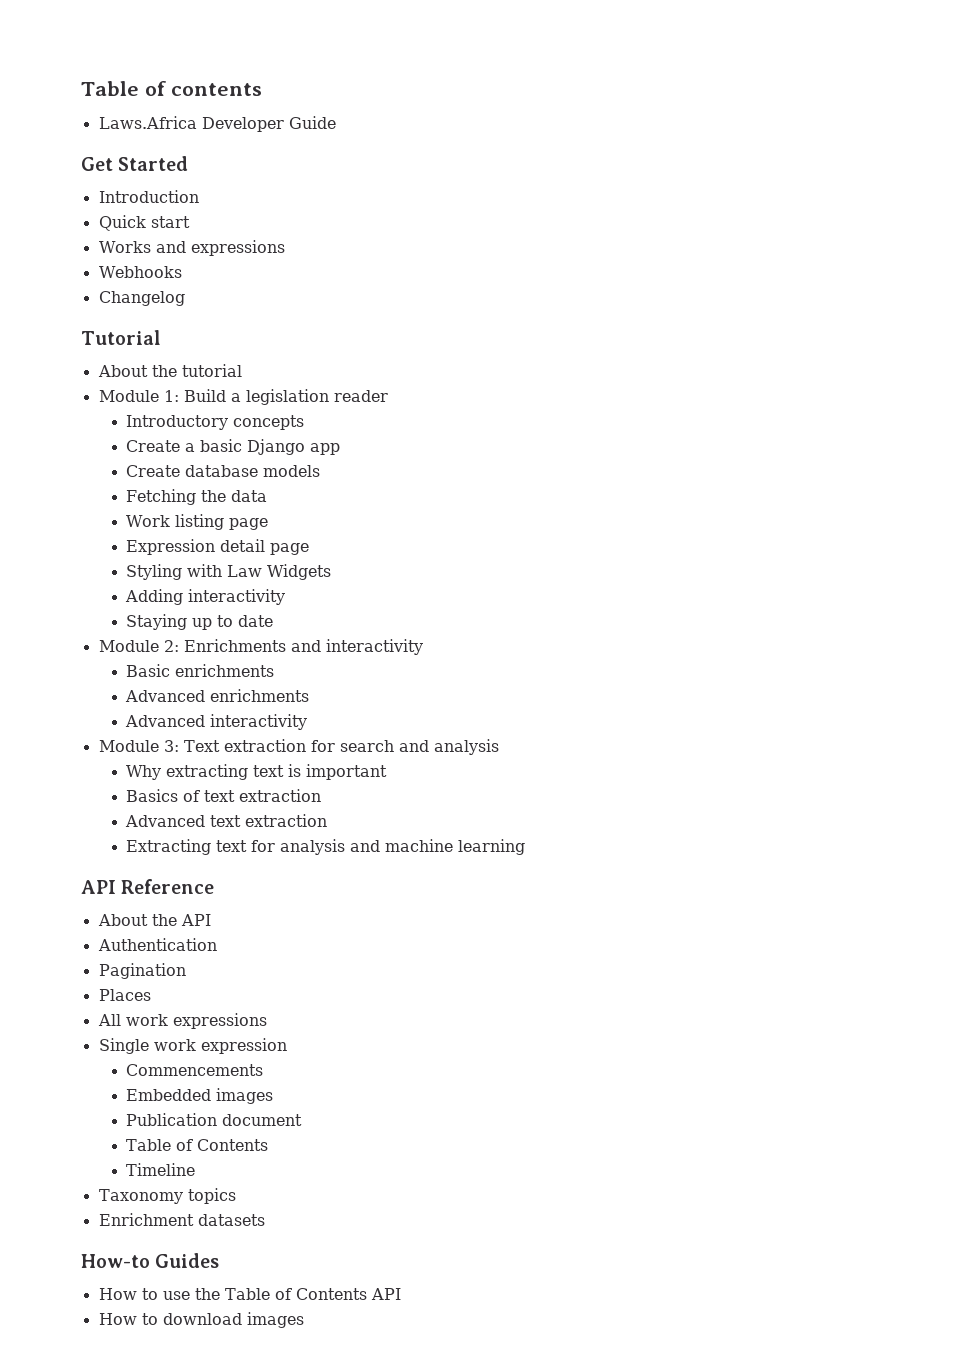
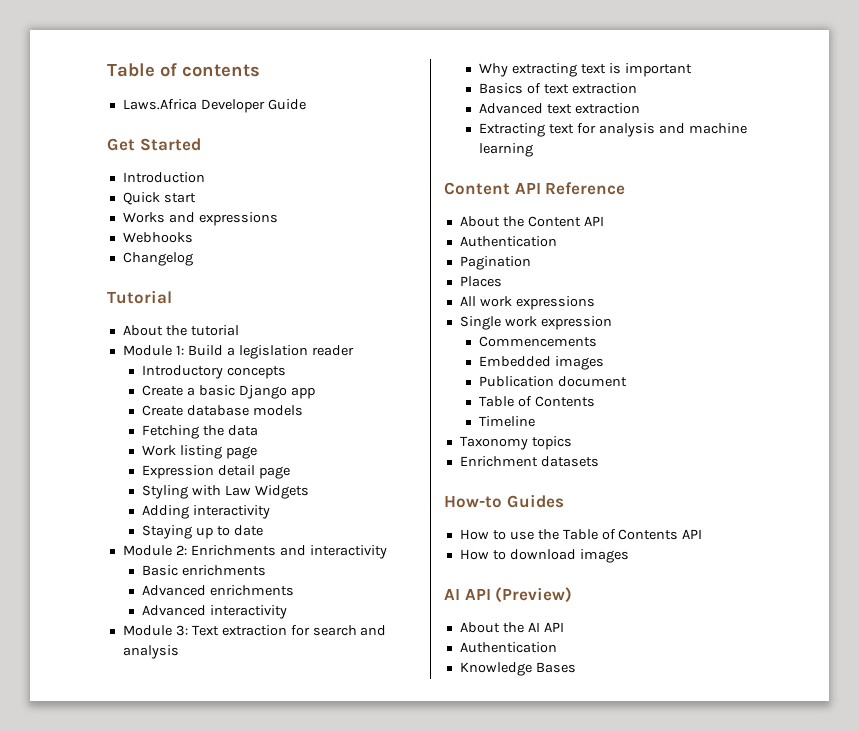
- API Reference
+ Content API Reference
- About the API
+ About the Content API
+ AI API (Preview)
+ About the AI API
+ Authentication
+ Knowledge Bases

